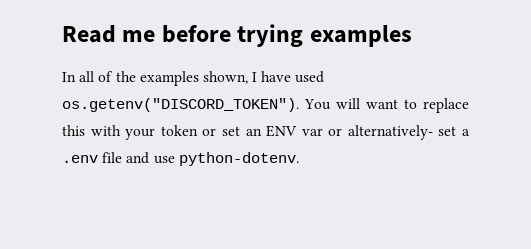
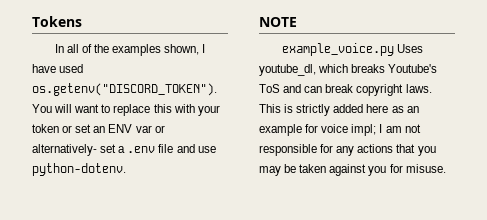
- Read me before trying examples
+ Tokens
+ NOTE
+ example_voice.py Uses youtube_dl, which breaks Youtube's ToS and can break copyright laws. This is strictly added here as an example for voice impl; I am not responsible for any actions that you may be taken against you for misuse.

